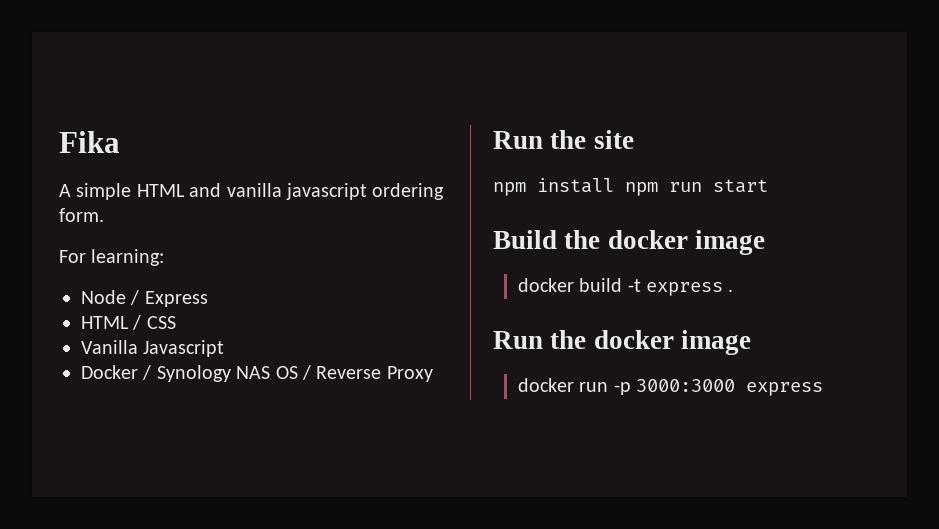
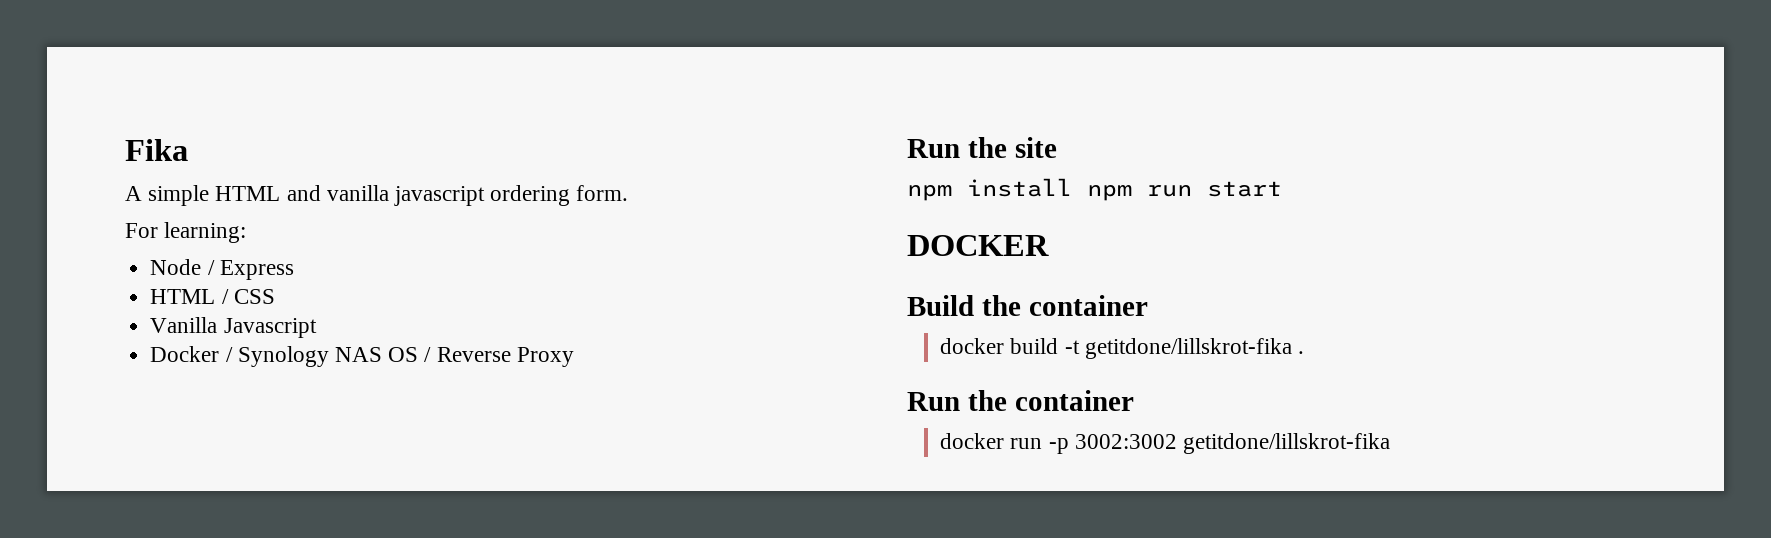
+ DOCKER
- Build the docker image
+ Build the container
- docker build -t express .
+ docker build -t getitdone/lillskrot-fika .
- Run the docker image
+ Run the container
- docker run -p 3000:3000 express
+ docker run -p 3002:3002 getitdone/lillskrot-fika

